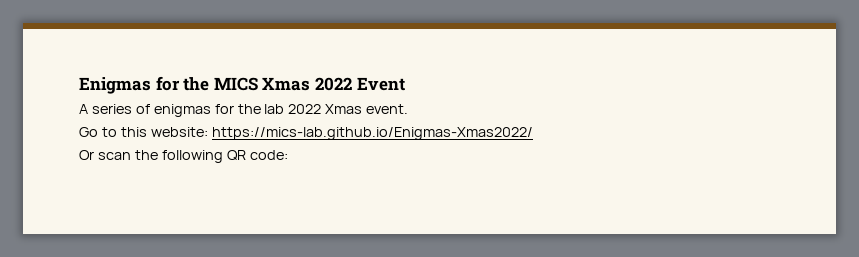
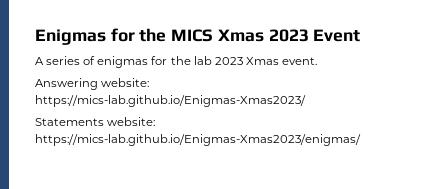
- Enigmas for the MICS Xmas 2022 Event
+ Enigmas for the MICS Xmas 2023 Event
- A series of enigmas for the lab 2022 Xmas event.
+ A series of enigmas for the lab 2023 Xmas event.
- Go to this website: https://mics-lab.github.io/Enigmas-Xmas2022/
- Or scan the following QR code:
+ Answering website: https://mics-lab.github.io/Enigmas-Xmas2023/
+ Statements website: https://mics-lab.github.io/Enigmas-Xmas2023/enigmas/

